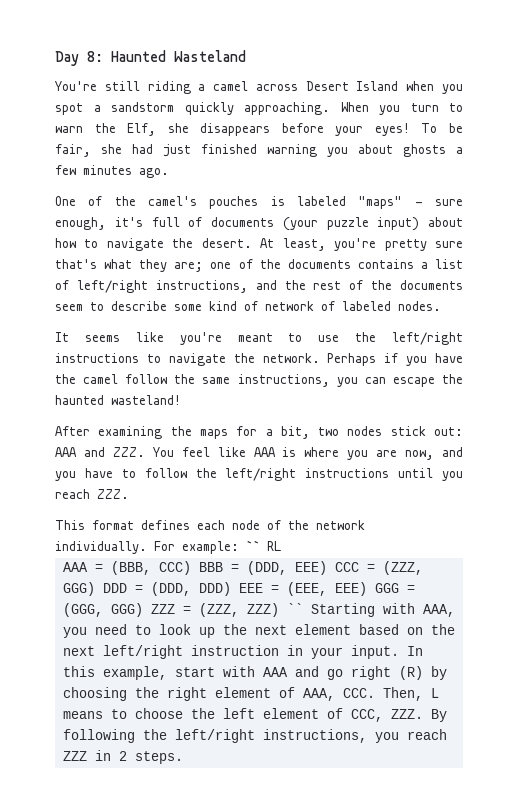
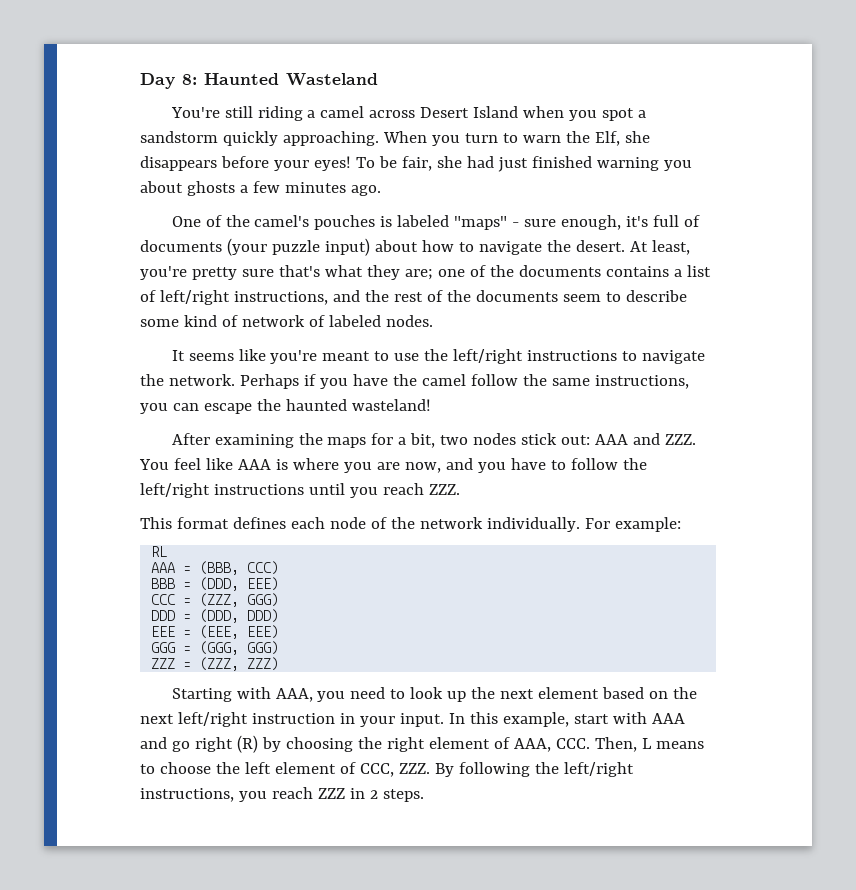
- For example: `` RL
+ For example:
+ RL
- AAA = (BBB, CCC) BBB = (DDD, EEE) CCC = (ZZZ, GGG) DDD = (DDD, DDD) EEE = (EEE, EEE) GGG = (GGG, GGG) ZZZ = (ZZZ, ZZZ) `` Starting with AAA, you need to look up the next element based on the next left/right instruction in your input.
+ AAA = (BBB, CCC)
+ BBB = (DDD, EEE)
+ CCC = (ZZZ, GGG)
+ DDD = (DDD, DDD)
+ EEE = (EEE, EEE)
+ GGG = (GGG, GGG)
+ ZZZ = (ZZZ, ZZZ)
+ Starting with AAA, you need to look up the next element based on the next left/right instruction in your input.

